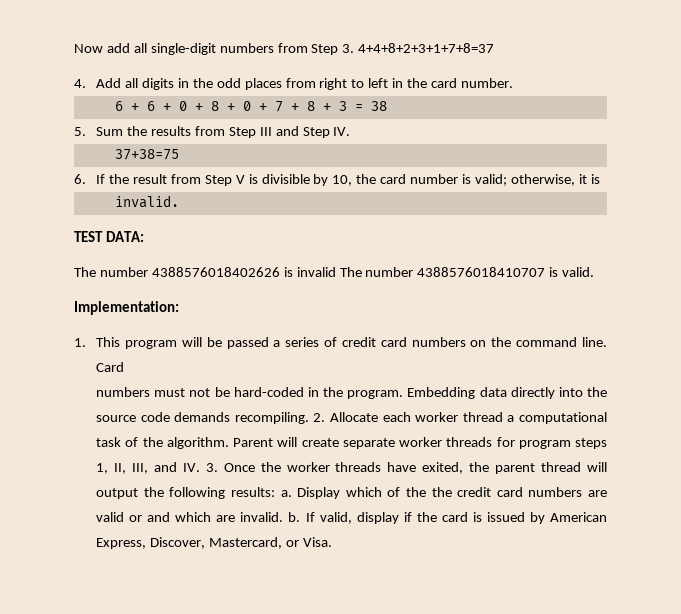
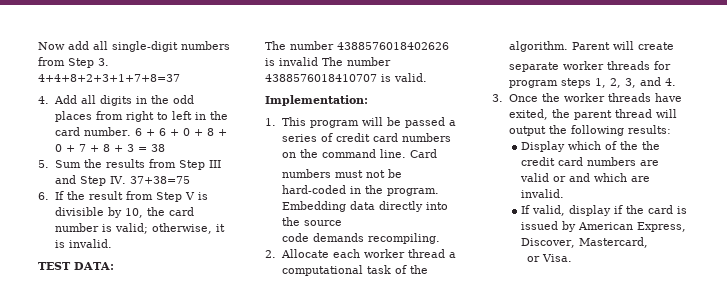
- 4. Add all digits in the odd places from right to left in the card number.
- 6 + 6 + 0 + 8 + 0 + 7 + 8 + 3 = 38
+ 4. Add all digits in the odd places from right to left in the card number. 6 + 6 + 0 + 8 + 0 + 7 + 8 + 3 = 38
- 5. Sum the results from Step III and Step IV.
- 37+38=75
+ 5. Sum the results from Step III and Step IV. 37+38=75
- 6. If the result from Step V is divisible by 10, the card number is valid; otherwise, it is
- invalid.
+ 6. If the result from Step V is divisible by 10, the card number is valid; otherwise, it is invalid.
- Embedding data directly into the source code demands recompiling. 2. Allocate each worker thread a computational task of the algorithm.
+ Embedding data directly into the source
+ code demands recompiling.
+ 2. Allocate each worker thread a computational task of the algorithm.
- Parent will create separate worker threads for program steps 1, II, III, and IV. 3. Once the worker threads have exited, the parent thread will output the following results: a. Display which of the the credit card numbers are valid or and which are invalid. b. If valid, display if the card is issued by American Express, Discover, Mastercard, or Visa.
+ Parent will create
+ separate worker threads for program steps 1, 2, 3, and 4.
+ 3. Once the worker threads have exited, the parent thread will output the following results:
+ Display which of the the credit card numbers are valid or and which are invalid.
+ If valid, display if the card is issued by American Express, Discover, Mastercard,
+ or Visa.

